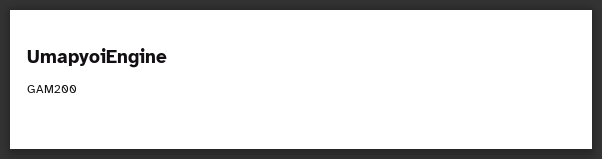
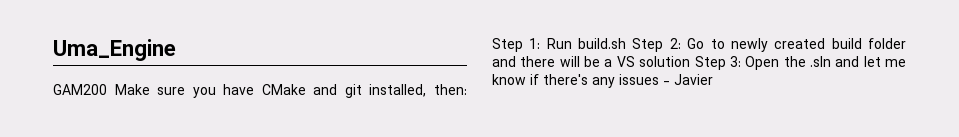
- UmapyoiEngine
+ Uma_Engine
- GAM200
+ GAM200 Make sure you have CMake and git installed, then: Step 1: Run build.sh Step 2: Go to newly created build folder and there will be a VS solution Step 3: Open the .sln and let me know if there's any issues - Javier

